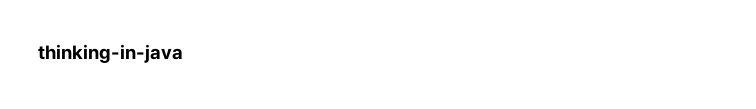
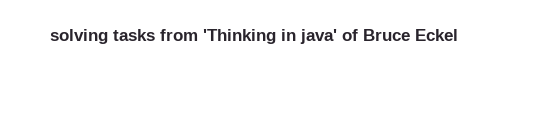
- thinking-in-java
+ solving tasks from 'Thinking in java' of Bruce Eckel

